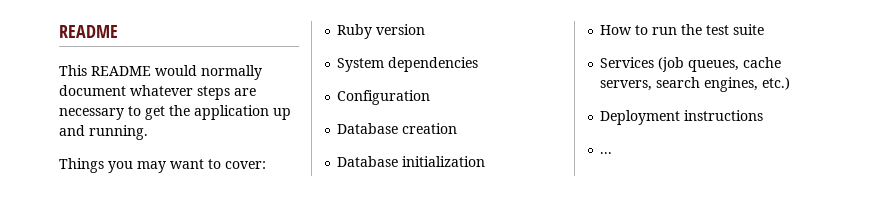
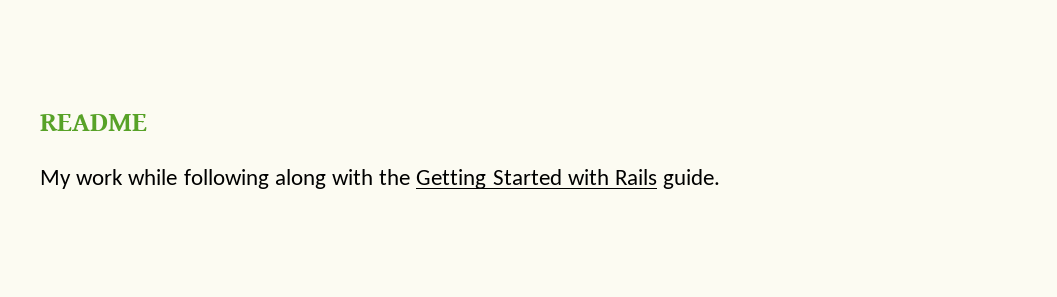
- This README would normally document whatever steps are necessary to get the application up and running.
- Things you may want to cover:
- Ruby version
- System dependencies
- Configuration
- Database creation
- Database initialization
- How to run the test suite
- Services (job queues, cache servers, search engines, etc.)
- Deployment instructions
- ...
+ My work while following along with the Getting Started with Rails guide.

